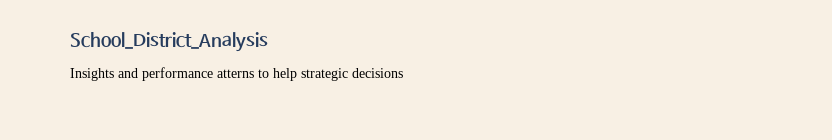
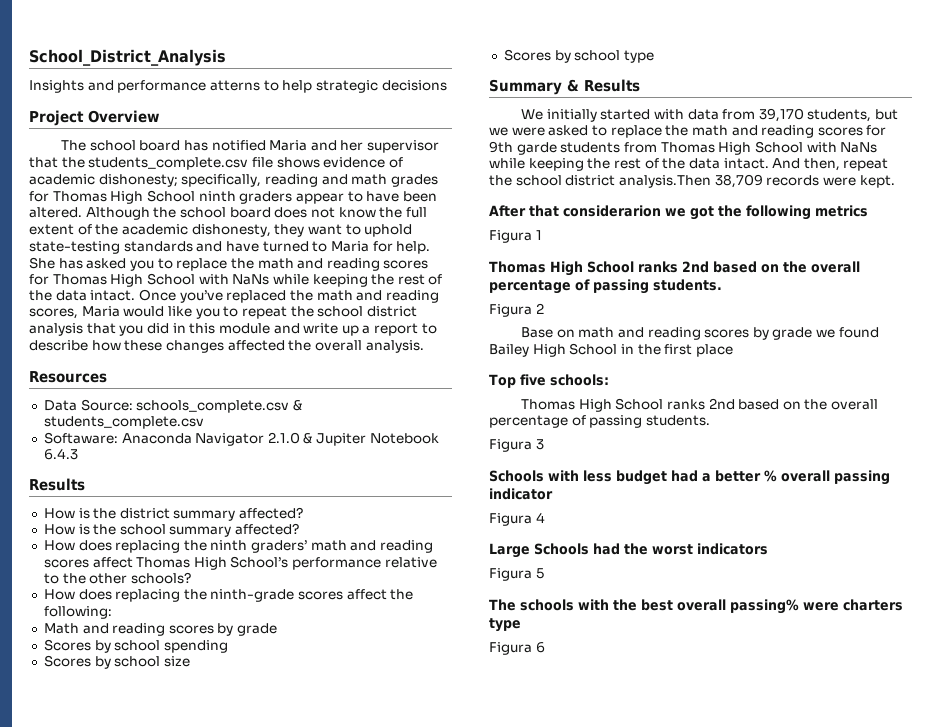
+ Project Overview
+ The school board has notified Maria and her supervisor that the students_complete.csv file shows evidence of academic dishonesty; specifically, reading and math grades for Thomas High School ninth graders appear to have been altered. Although the school board does not know the full extent of the academic dishonesty, they want to uphold state-testing standards and have turned to Maria for help. She has asked you to replace the math and reading scores for Thomas High School with NaNs while keeping the rest of the data intact. Once you’ve replaced the math and reading scores, Maria would like you to repeat the school district analysis that you did in this module and write up a report to describe how these changes affected the overall analysis.
+ Resources
+ Data Source: schools_complete.csv & students_complete.csv
+ Softaware: Anaconda Navigator 2.1.0 & Jupiter Notebook 6.4.3
+ Results
+ How is the district summary affected?
+ How is the school summary affected?
+ How does replacing the ninth graders’ math and reading scores affect Thomas High School’s performance relative to the other schools?
+ How does replacing the ninth-grade scores affect the following:
+ Math and reading scores by grade
+ Scores by school spending
+ Scores by school size
+ Scores by school type
+ Summary & Results
+ We initially started with data from 39,170 students, but we were asked to replace the math and reading scores for 9th garde students from Thomas High School with NaNs while keeping the rest of the data intact. And then, repeat the school district analysis.Then 38,709 records were kept.
+ After that considerarion we got the following metrics
+ Figura 1
+ Thomas High School ranks 2nd based on the overall percentage of passing students.
+ Figura 2
+ Base on math and reading scores by grade we found Bailey High School in the first place
+ Top five schools:
+ Thomas High School ranks 2nd based on the overall percentage of passing students.
+ Figura 3
+ Schools with less budget had a better % overall passing indicator
+ Figura 4
+ Large Schools had the worst indicators
+ Figura 5
+ The schools with the best overall passing% were charters type
+ Figura 6

